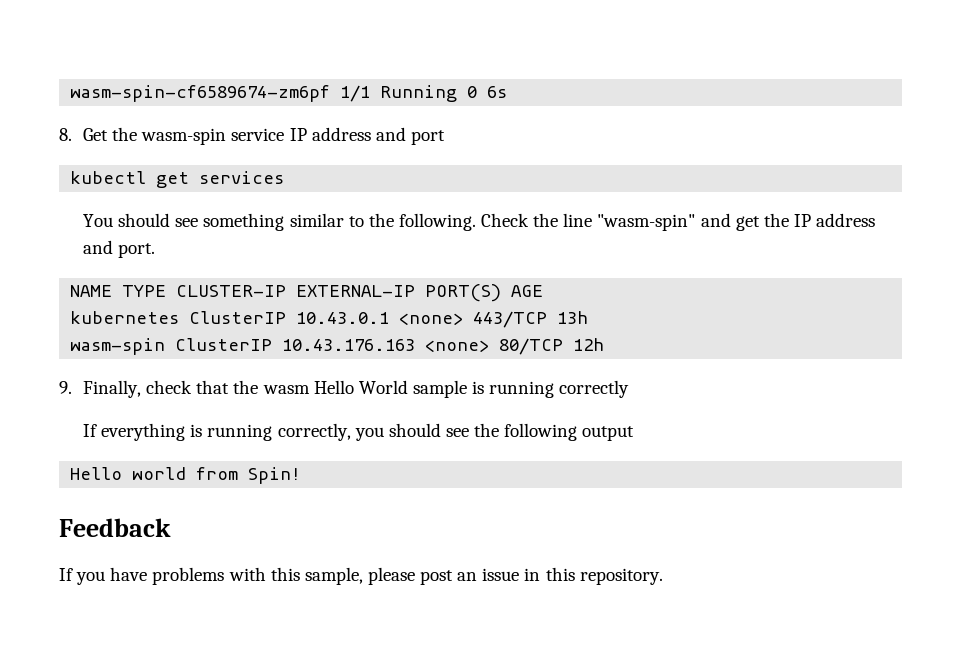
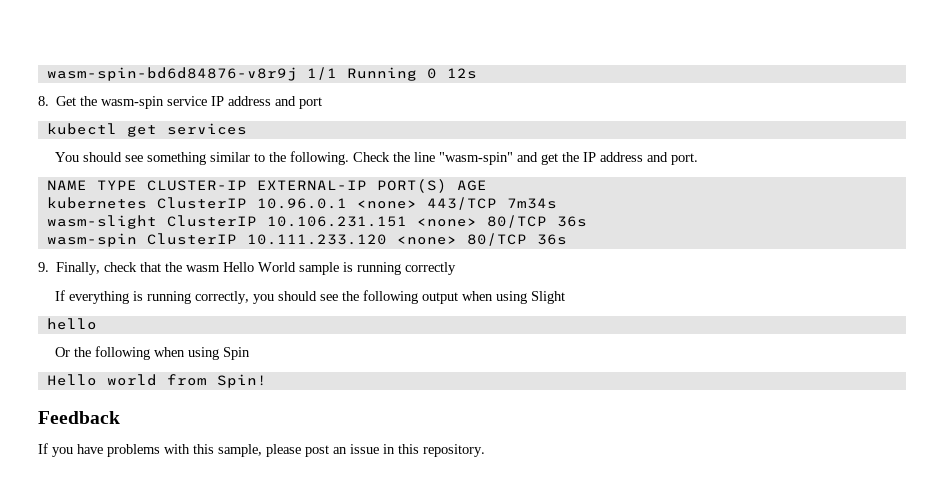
- wasm-spin-cf6589674-zm6pf 1/1 Running 0 6s
+ wasm-spin-bd6d84876-v8r9j 1/1 Running 0 12s
- kubernetes ClusterIP 10.43.0.1 <none> 443/TCP 13h
+ kubernetes ClusterIP 10.96.0.1 <none> 443/TCP 7m34s
+ wasm-slight ClusterIP 10.106.231.151 <none> 80/TCP 36s
- wasm-spin ClusterIP 10.43.176.163 <none> 80/TCP 12h
+ wasm-spin ClusterIP 10.111.233.120 <none> 80/TCP 36s
- If everything is running correctly, you should see the following output
+ If everything is running correctly, you should see the following output when using Slight
+ hello
+ Or the following when using Spin

